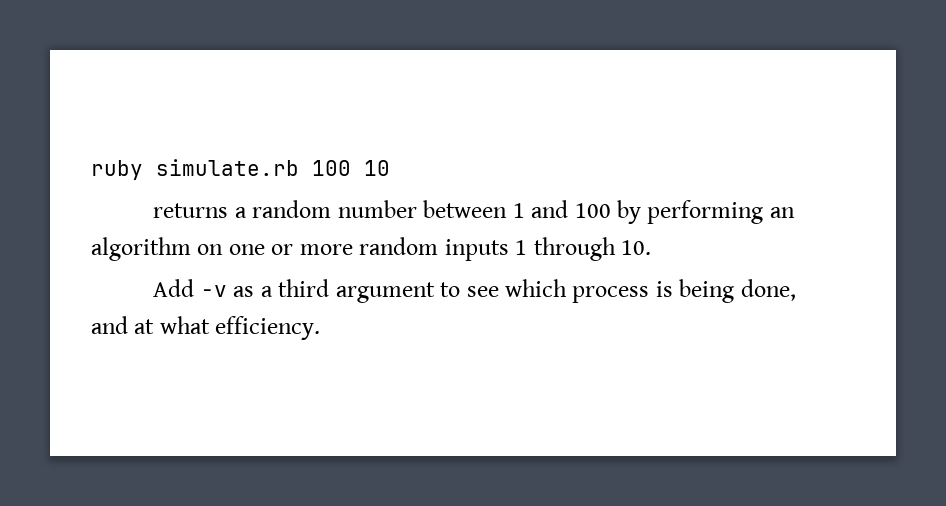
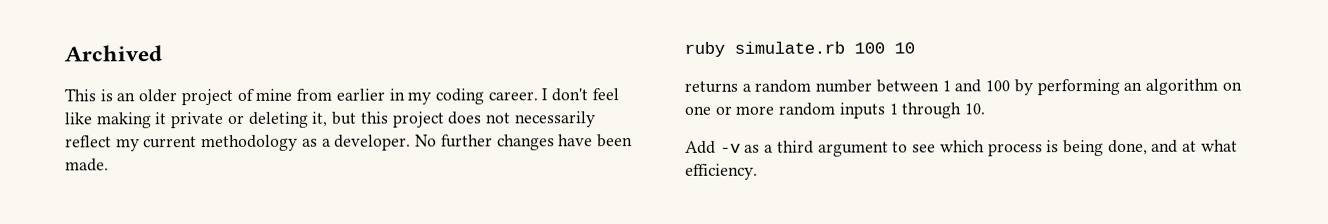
+ Archived
+ This is an older project of mine from earlier in my coding career. I don't feel like making it private or deleting it, but this project does not necessarily reflect my current methodology as a developer. No further changes have been made.

